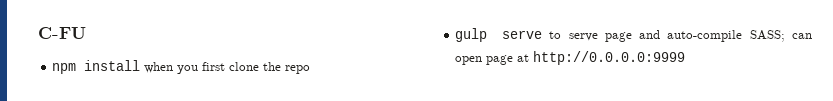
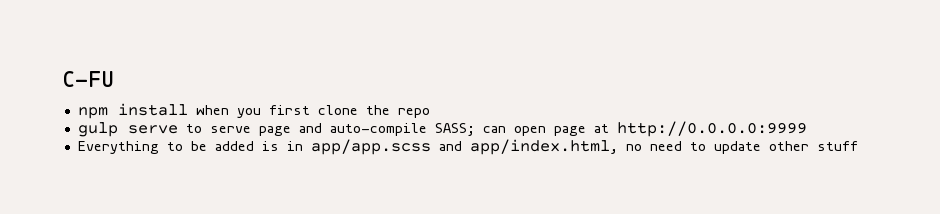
+ Everything to be added is in app/app.scss and app/index.html, no need to update other stuff

